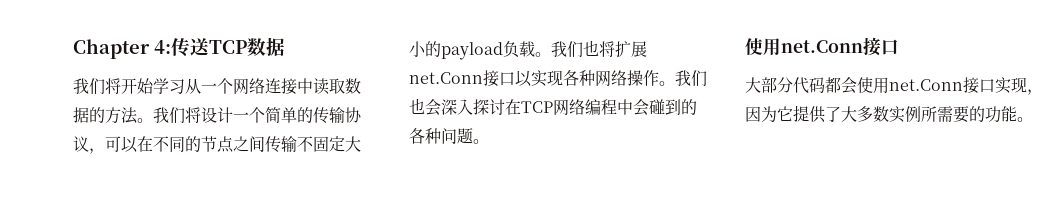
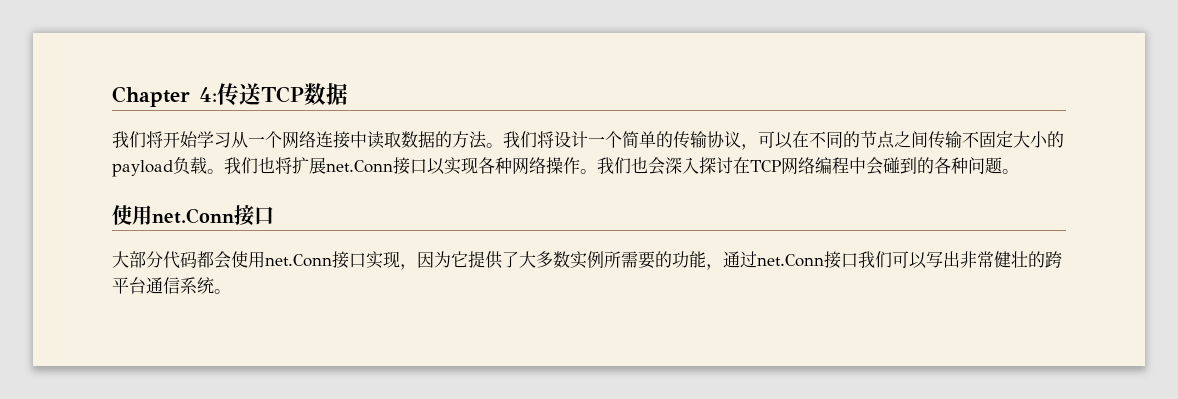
- 大部分代码都会使用net.Conn接口实现，因为它提供了大多数实例所需要的功能。
+ 大部分代码都会使用net.Conn接口实现，因为它提供了大多数实例所需要的功能，通过net.Conn接口我们可以写出非常健壮的跨平台通信系统。

